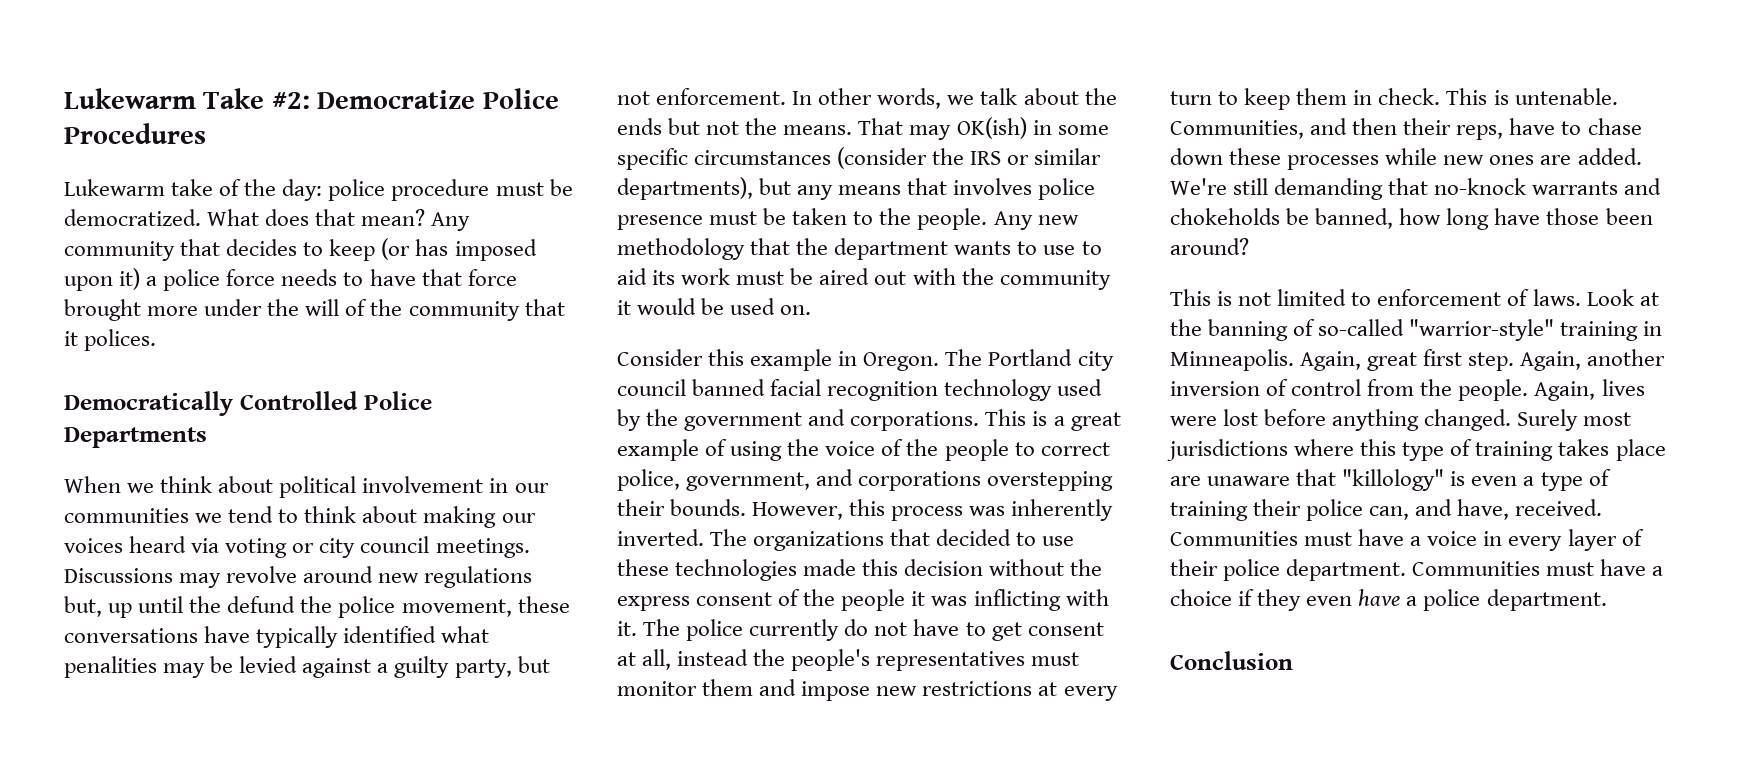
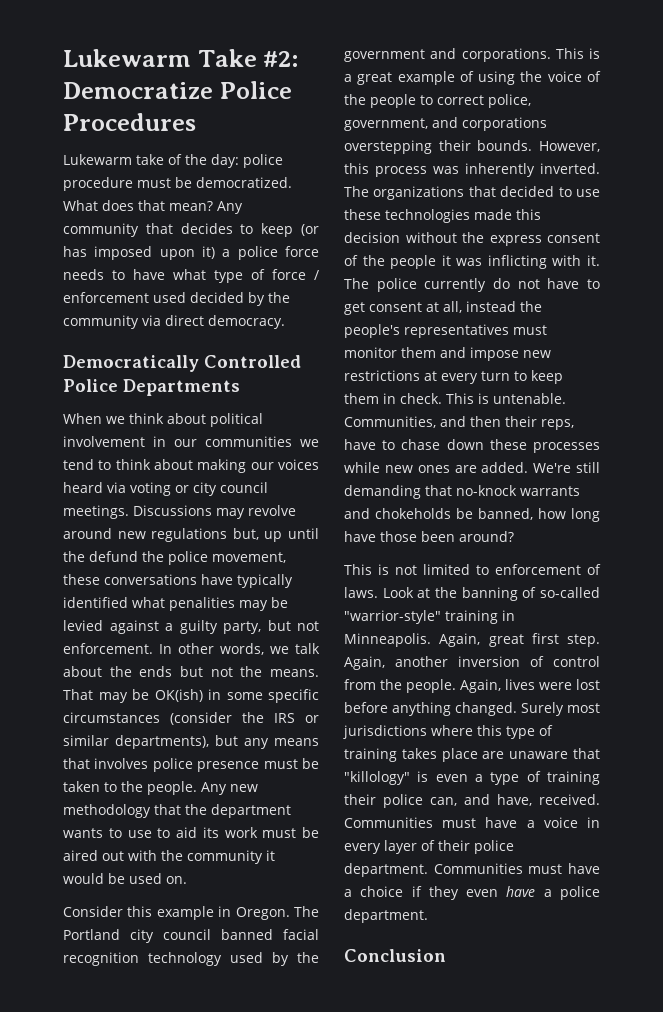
- Any community that decides to keep (or has imposed upon it) a police force needs to have that force brought more under the will of the community that it polices.
+ Any community that decides to keep (or has imposed upon it) a police force needs to have what type of force / enforcement used decided by the community via direct democracy.
- That may OK(ish) in some specific circumstances (consider the IRS or similar departments), but any means that involves police presence must be taken to the people.
+ That may be OK(ish) in some specific circumstances (consider the IRS or similar departments), but any means that involves police presence must be taken to the people.

